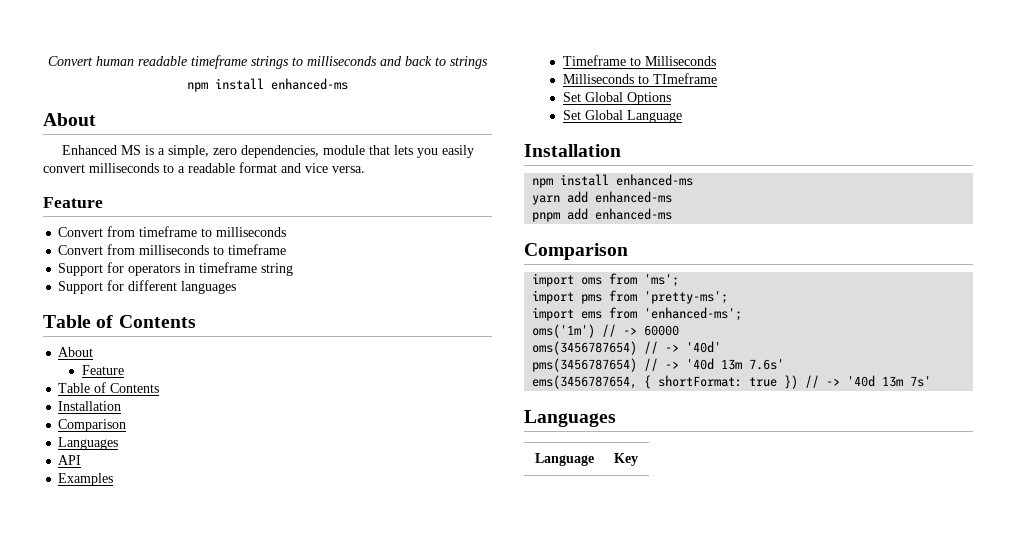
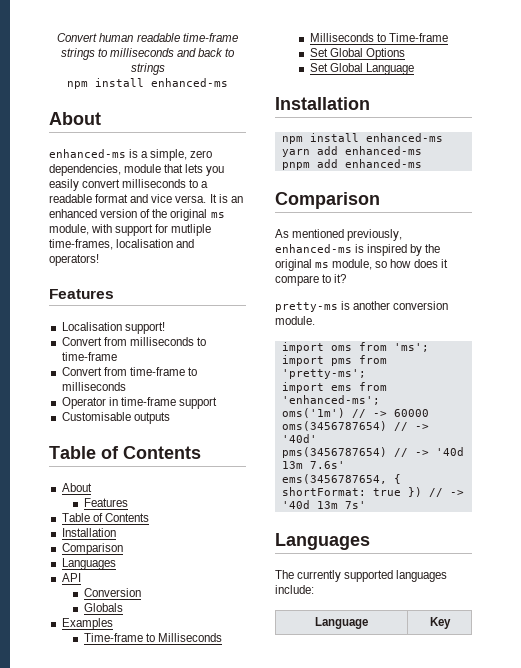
- Convert human readable timeframe strings to milliseconds and back to strings
+ Convert human readable time-frame strings to milliseconds and back to strings
- Enhanced MS is a simple, zero dependencies, module that lets you easily convert milliseconds to a readable format and vice versa.
- Feature
- Convert from timeframe to milliseconds
- Convert from milliseconds to timeframe
- Support for operators in timeframe string
- Support for different languages
+ enhanced-ms is a simple, zero dependencies, module that lets you easily convert milliseconds to a readable format and vice versa. It is an enhanced version of the original ms module, with support for mutliple time-frames, localisation and operators!
+ Features
+ Localisation support!
+ Convert from milliseconds to time-frame
+ Convert from time-frame to milliseconds
+ Operator in time-frame support
+ Customisable outputs
  Table of Contents
  About
- Feature
+ Features
+ Conversion
+ Globals
- Timeframe to Milliseconds
+ Time-frame to Milliseconds
- Milliseconds to TImeframe
+ Milliseconds to Time-frame
+ As mentioned previously, enhanced-ms is inspired by the original ms module, so how does it compare to it?
+ pretty-ms is another conversion module.
+ The currently supported languages include:

